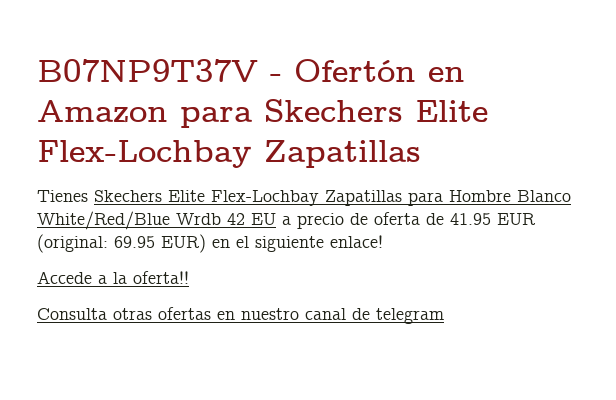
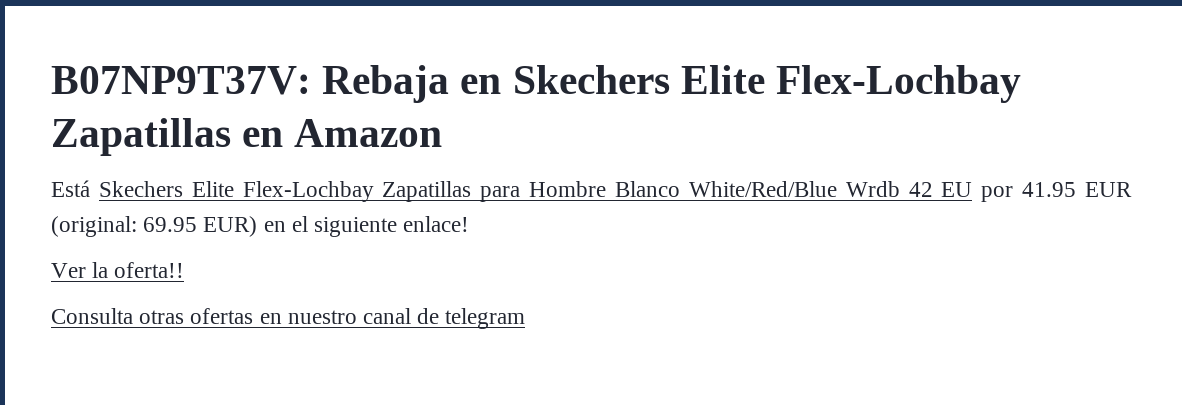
- B07NP9T37V - Ofertón en Amazon para Skechers Elite Flex-Lochbay Zapatillas
- Tienes Skechers Elite Flex-Lochbay Zapatillas para Hombre Blanco White/Red/Blue Wrdb 42 EU a precio de oferta de 41.95 EUR (original: 69.95 EUR) en el siguiente enlace!
+ B07NP9T37V: Rebaja en Skechers Elite Flex-Lochbay Zapatillas en Amazon
+ Está Skechers Elite Flex-Lochbay Zapatillas para Hombre Blanco White/Red/Blue Wrdb 42 EU por 41.95 EUR (original: 69.95 EUR) en el siguiente enlace!
- Accede a la oferta!!
+ Ver la oferta!!

